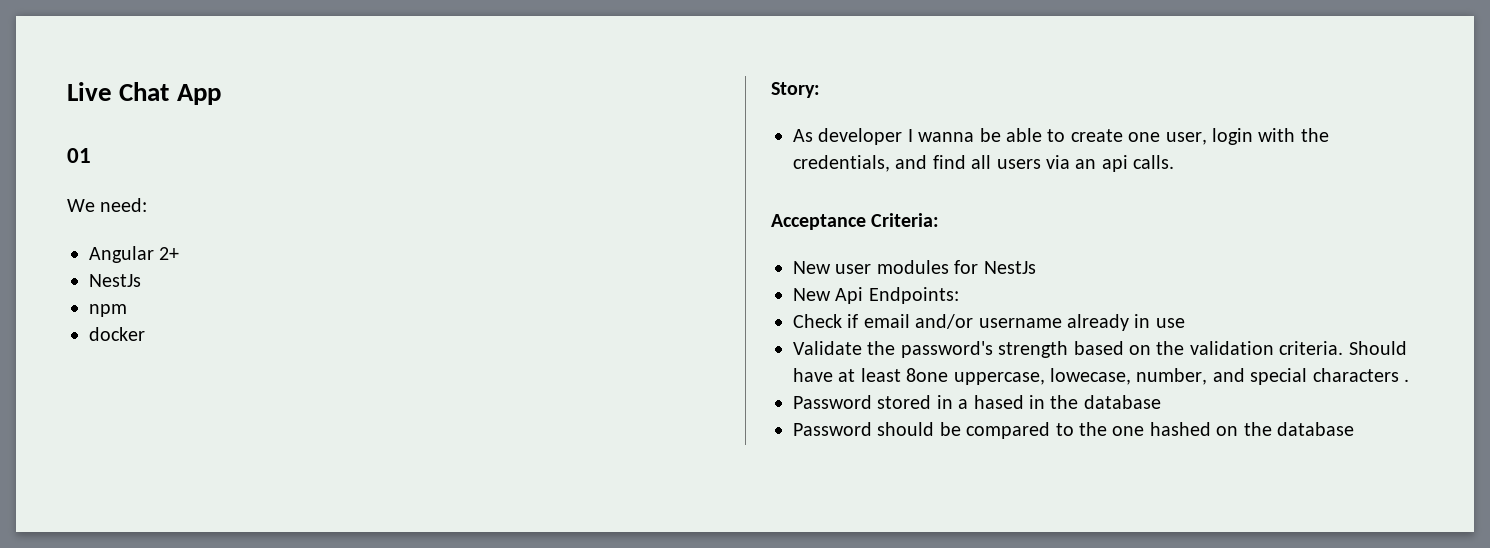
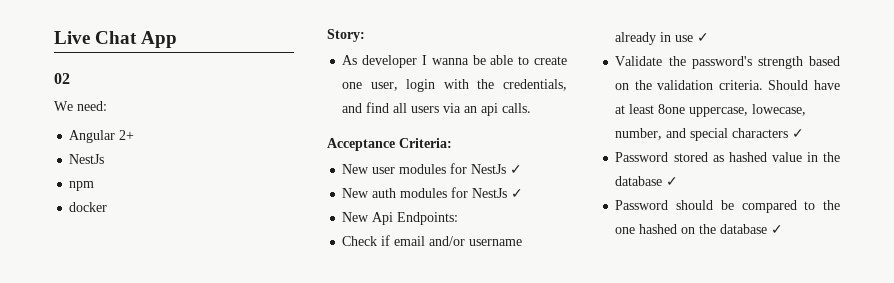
- 01
+ 02
- New user modules for NestJs
+ New user modules for NestJs ✓
+ New auth modules for NestJs ✓
- Check if email and/or username already in use
+ Check if email and/or username already in use ✓
- Should have at least 8one uppercase, lowecase, number, and special characters .
+ Should have at least 8one uppercase, lowecase, number, and special characters ✓
- Password stored in a hased in the database
+ Password stored as hashed value in the database ✓
- Password should be compared to the one hashed on the database
+ Password should be compared to the one hashed on the database ✓

